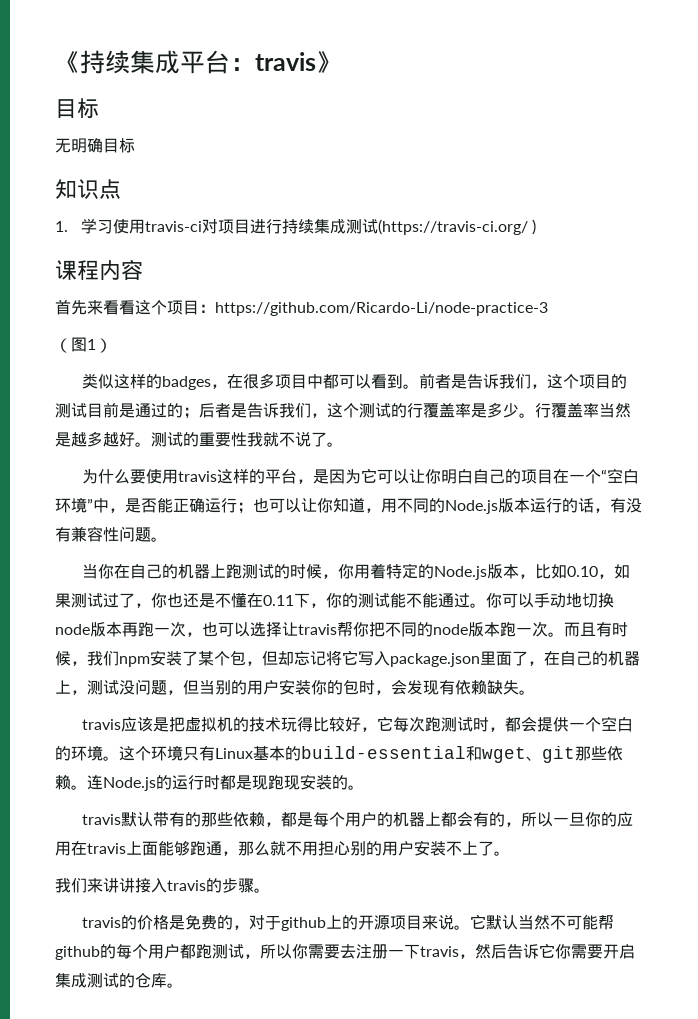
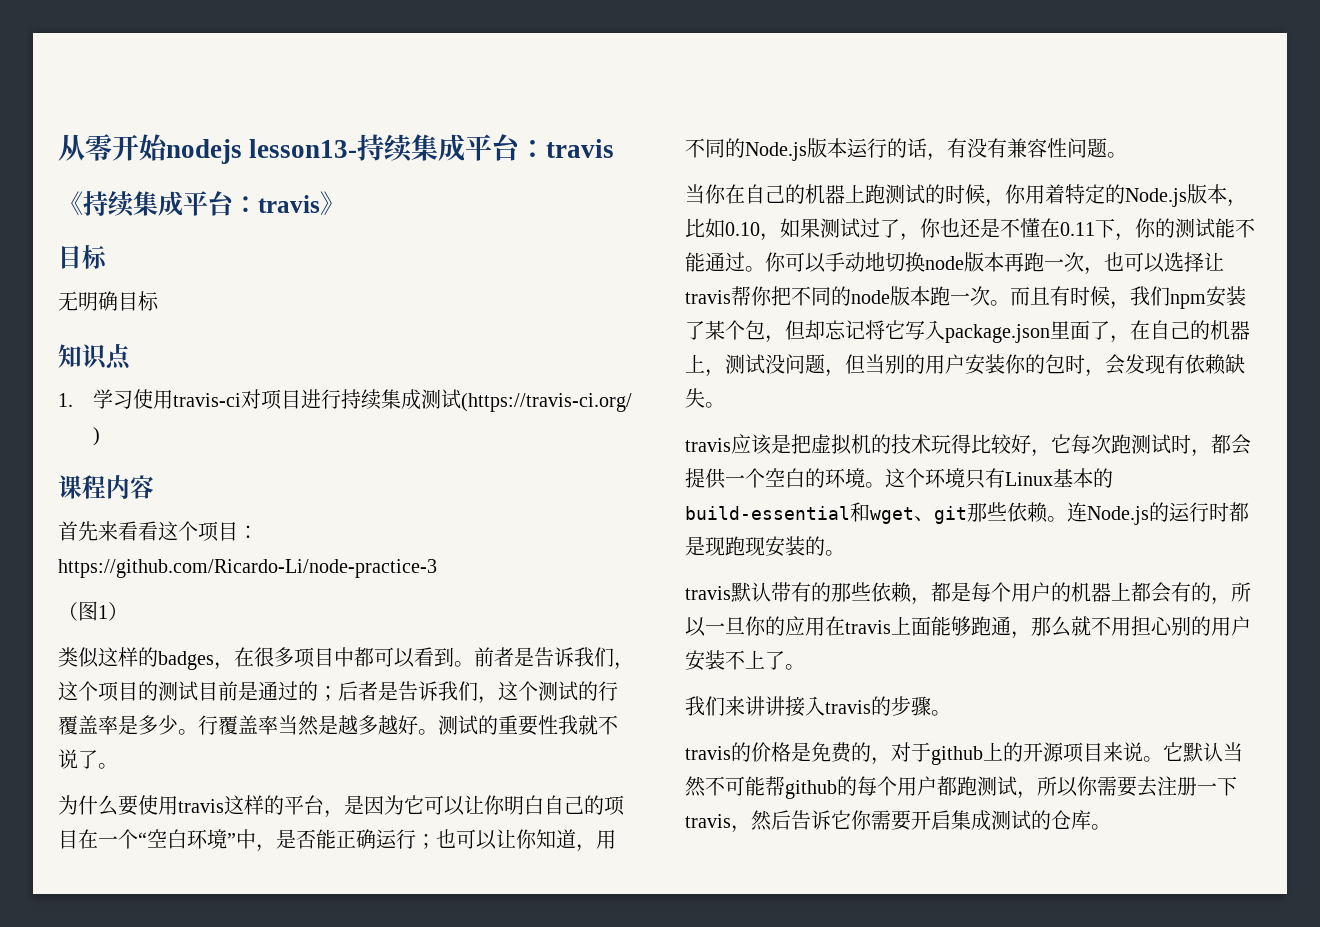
+ 从零开始nodejs lesson13-持续集成平台：travis

